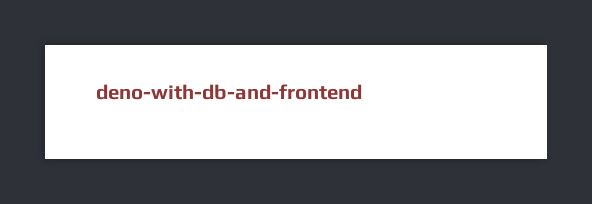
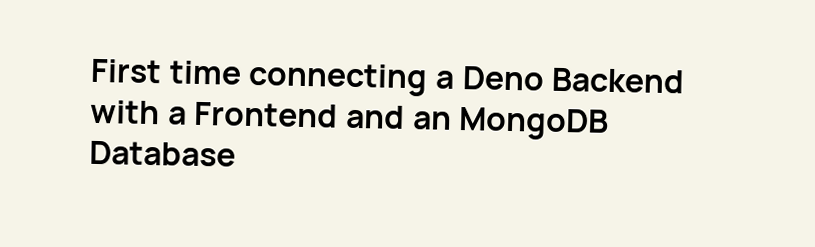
- deno-with-db-and-frontend
+ First time connecting a Deno Backend with a Frontend and an MongoDB Database

